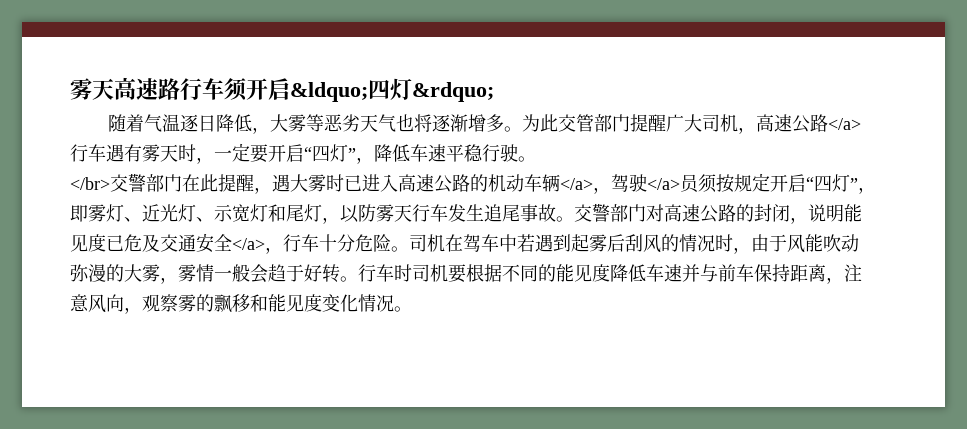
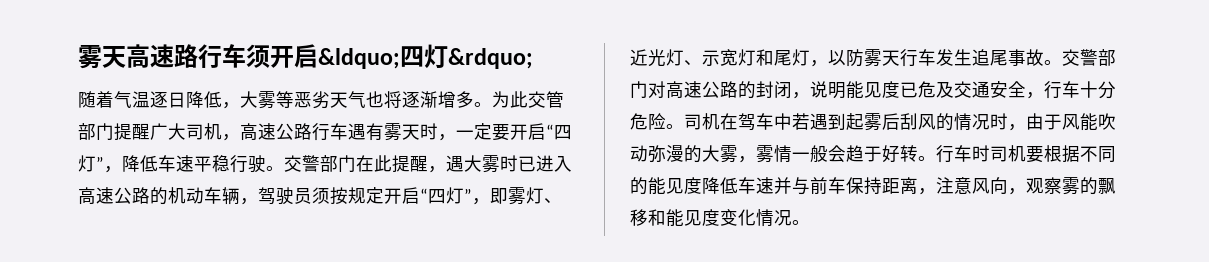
- 为此交管部门提醒广大司机，高速公路</a>行车遇有雾天时，一定要开启“四灯”，降低车速平稳行驶。
- </br>交警部门在此提醒，遇大雾时已进入高速公路的机动车辆</a>，驾驶</a>员须按规定开启“四灯”，即雾灯、近光灯、示宽灯和尾灯，以防雾天行车发生追尾事故。
+ 为此交管部门提醒广大司机，高速公路行车遇有雾天时，一定要开启“四灯”，降低车速平稳行驶。交警部门在此提醒，遇大雾时已进入高速公路的机动车辆，驾驶员须按规定开启“四灯”，即雾灯、近光灯、示宽灯和尾灯，以防雾天行车发生追尾事故。
- 交警部门对高速公路的封闭，说明能见度已危及交通安全</a>，行车十分危险。
+ 交警部门对高速公路的封闭，说明能见度已危及交通安全，行车十分危险。

